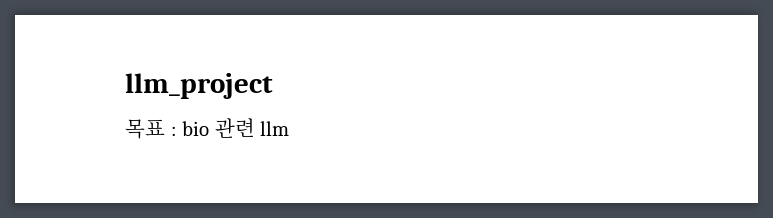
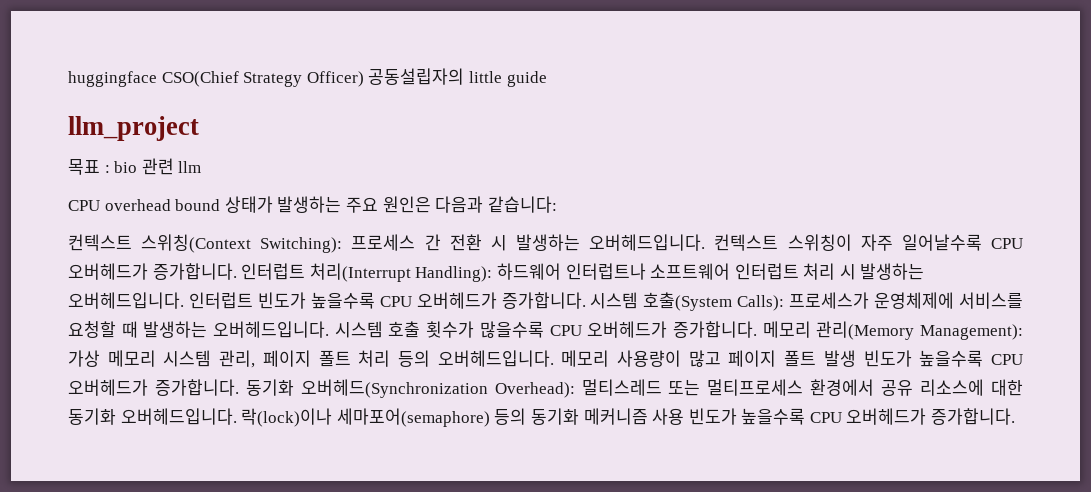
+ huggingface CSO(Chief Strategy Officer) 공동설립자의 little guide
+ CPU overhead bound 상태가 발생하는 주요 원인은 다음과 같습니다:
+ 컨텍스트 스위칭(Context Switching): 프로세스 간 전환 시 발생하는 오버헤드입니다. 컨텍스트 스위칭이 자주 일어날수록 CPU 오버헤드가 증가합니다. 인터럽트 처리(Interrupt Handling): 하드웨어 인터럽트나 소프트웨어 인터럽트 처리 시 발생하는 오버헤드입니다. 인터럽트 빈도가 높을수록 CPU 오버헤드가 증가합니다. 시스템 호출(System Calls): 프로세스가 운영체제에 서비스를 요청할 때 발생하는 오버헤드입니다. 시스템 호출 횟수가 많을수록 CPU 오버헤드가 증가합니다. 메모리 관리(Memory Management): 가상 메모리 시스템 관리, 페이지 폴트 처리 등의 오버헤드입니다. 메모리 사용량이 많고 페이지 폴트 발생 빈도가 높을수록 CPU 오버헤드가 증가합니다. 동기화 오버헤드(Synchronization Overhead): 멀티스레드 또는 멀티프로세스 환경에서 공유 리소스에 대한 동기화 오버헤드입니다. 락(lock)이나 세마포어(semaphore) 등의 동기화 메커니즘 사용 빈도가 높을수록 CPU 오버헤드가 증가합니다.

